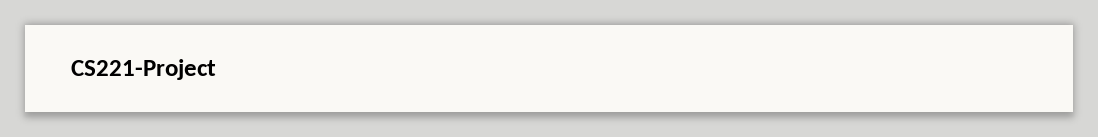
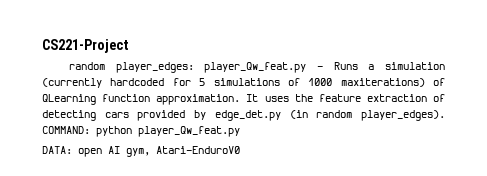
+ random player_edges: player_Qw_feat.py - Runs a simulation (currently hardcoded for 5 simulations of 1000 maxiterations) of QLearning function approximation. It uses the feature extraction of detecting cars provided by edge_det.py (in random player_edges). COMMAND: python player_Qw_feat.py
+ DATA: open AI gym, Atari-EnduroV0

